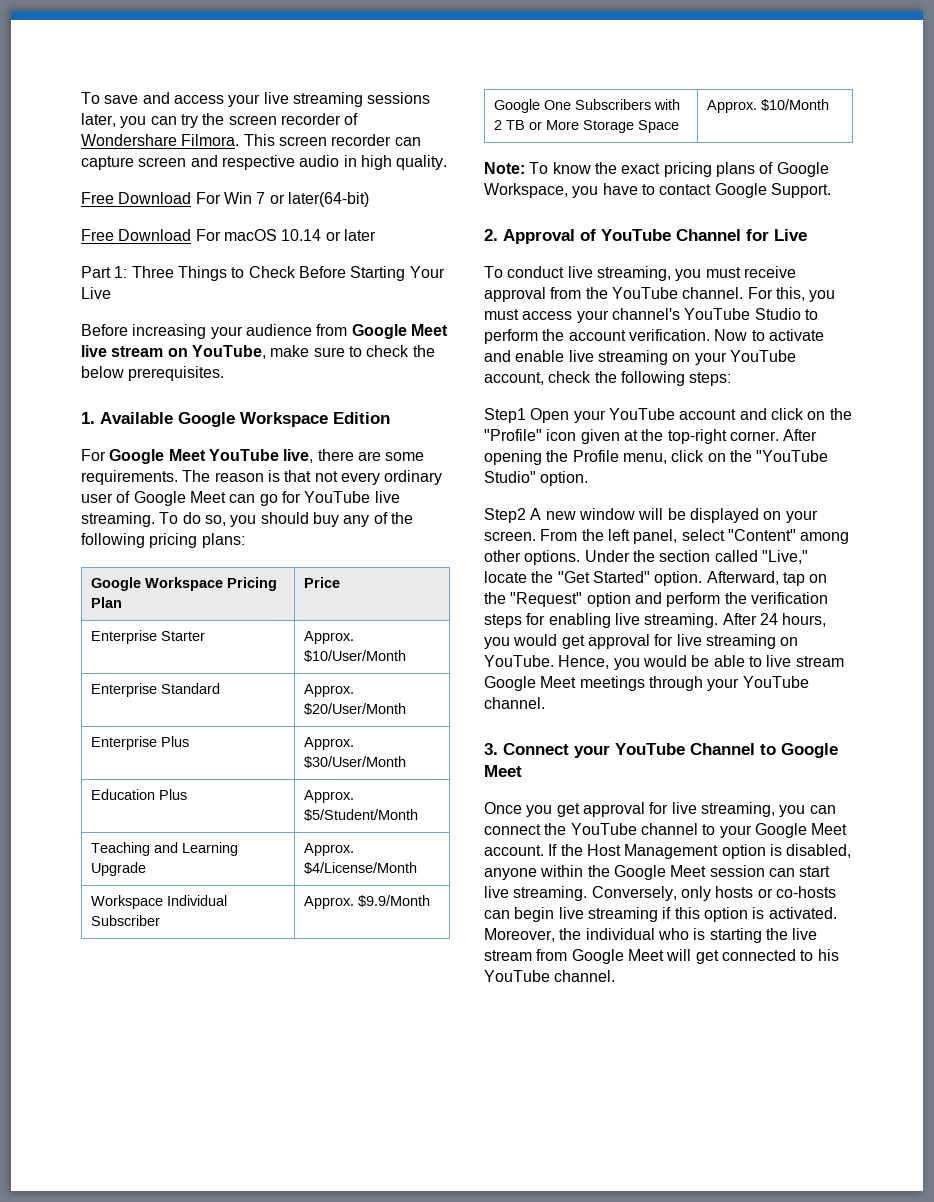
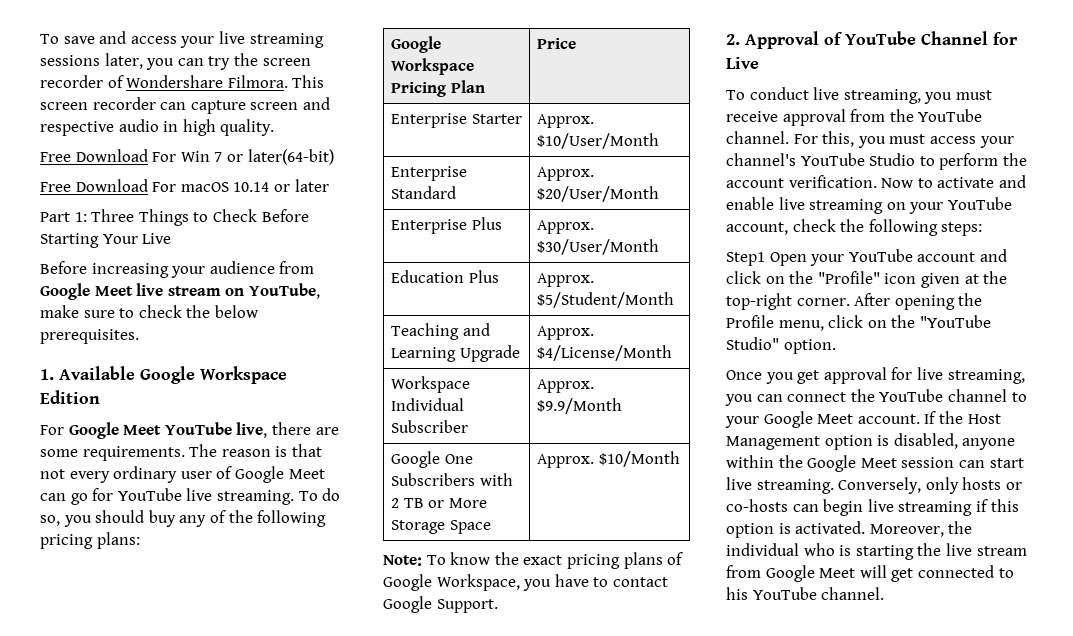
- Step2 A new window will be displayed on your screen. From the left panel, select "Content" among other options. Under the section called "Live," locate the "Get Started" option. Afterward, tap on the "Request" option and perform the verification steps for enabling live streaming. After 24 hours, you would get approval for live streaming on YouTube. Hence, you would be able to live stream Google Meet meetings through your YouTube channel.
- 3. Connect your YouTube Channel to Google Meet

